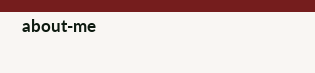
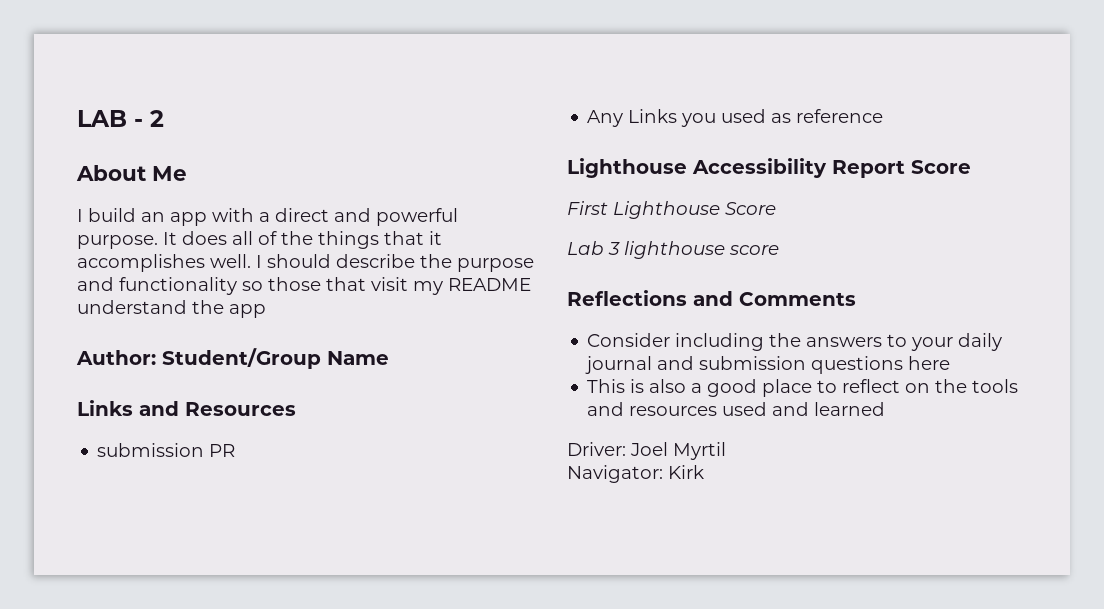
- about-me
+ LAB - 2
+ About Me
+ I build an app with a direct and powerful purpose. It does all of the things that it accomplishes well. I should describe the purpose and functionality so those that visit my README understand the app
+ Author: Student/Group Name
+ Links and Resources
+ submission PR
+ Any Links you used as reference
+ Lighthouse Accessibility Report Score
+ First Lighthouse Score
+ Lab 3 lighthouse score
+ Reflections and Comments
+ Consider including the answers to your daily journal and submission questions here
+ This is also a good place to reflect on the tools and resources used and learned
+ Driver: Joel Myrtil
+ Navigator: Kirk

